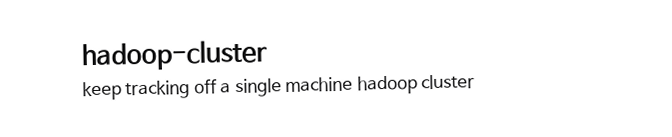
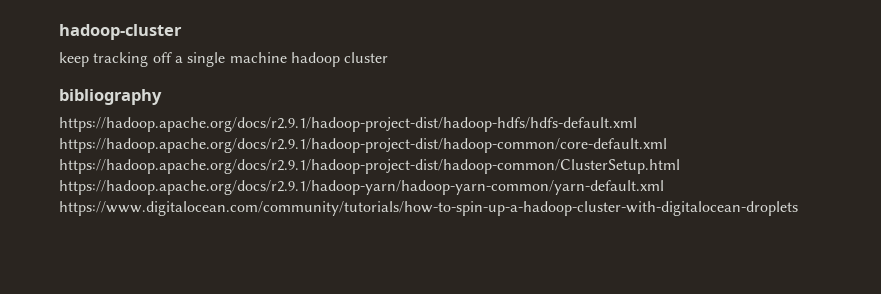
+ bibliography
+ https://hadoop.apache.org/docs/r2.9.1/hadoop-project-dist/hadoop-hdfs/hdfs-default.xml https://hadoop.apache.org/docs/r2.9.1/hadoop-project-dist/hadoop-common/core-default.xml https://hadoop.apache.org/docs/r2.9.1/hadoop-project-dist/hadoop-common/ClusterSetup.html https://hadoop.apache.org/docs/r2.9.1/hadoop-yarn/hadoop-yarn-common/yarn-default.xml https://www.digitalocean.com/community/tutorials/how-to-spin-up-a-hadoop-cluster-with-digitalocean-droplets

